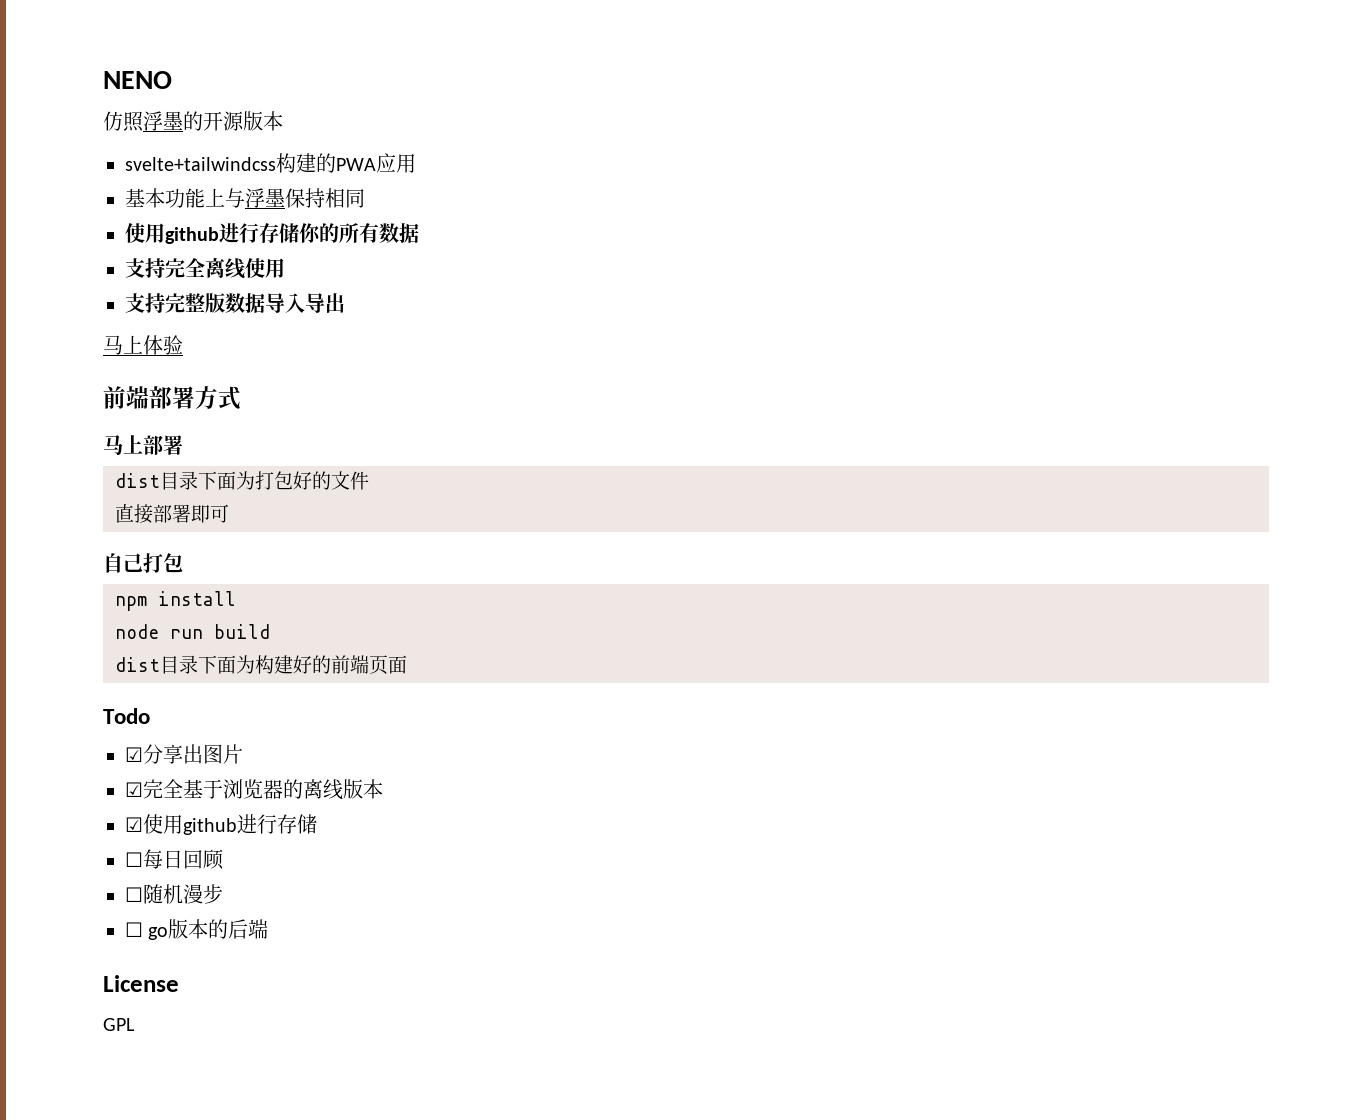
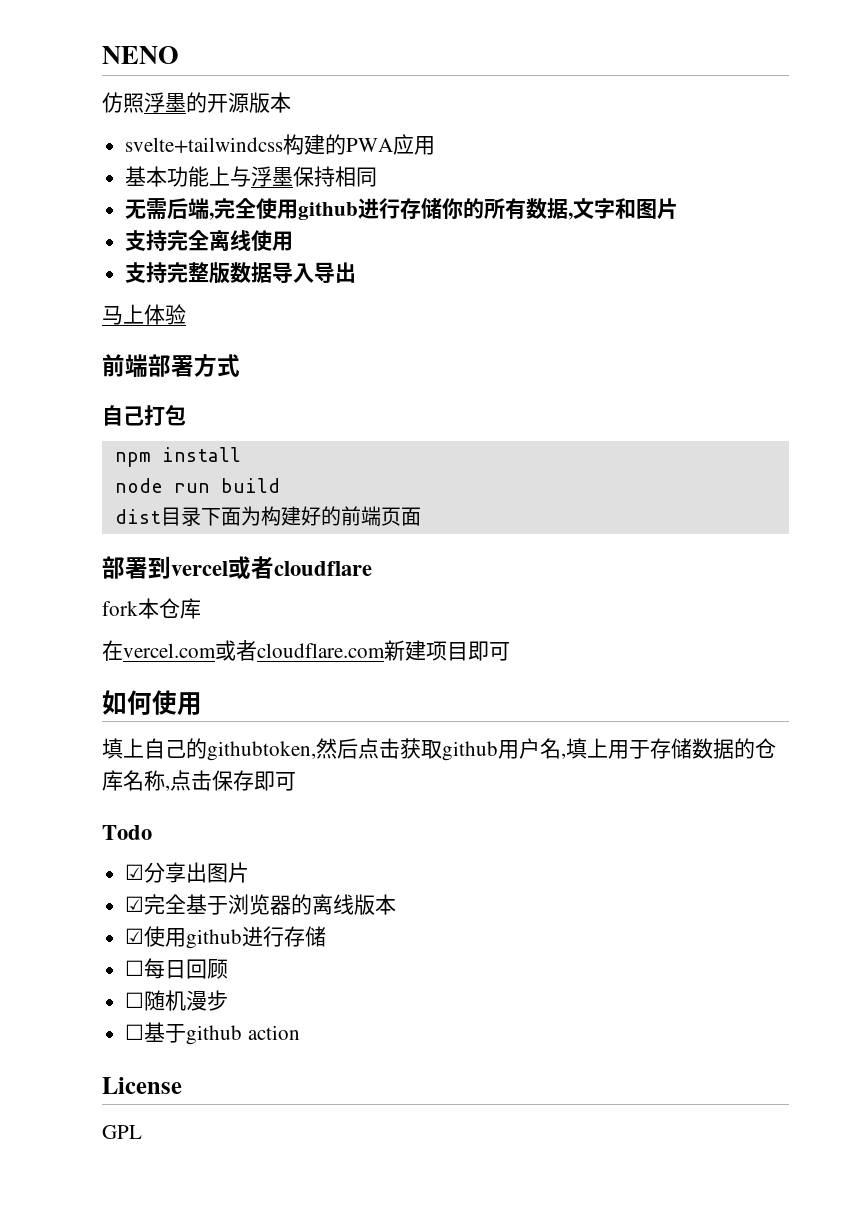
- 使用github进行存储你的所有数据
+ 无需后端,完全使用github进行存储你的所有数据,文字和图片
- 马上部署
- dist目录下面为打包好的文件
- 直接部署即可
+ 部署到vercel或者cloudflare
+ fork本仓库
+ 在vercel.com或者cloudflare.com新建项目即可
+ 如何使用
+ 填上自己的githubtoken,然后点击获取github用户名,填上用于存储数据的仓库名称,点击保存即可
- ☐ go版本的后端
+ ☐基于github action

